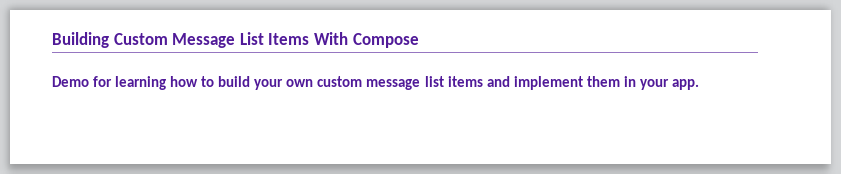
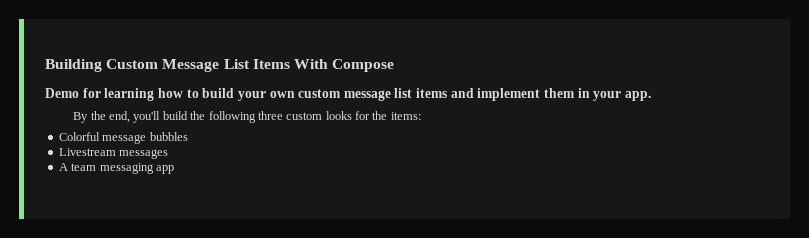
+ By the end, you'll build the following three custom looks for the items:
+ Colorful message bubbles
+ Livestream messages
+ A team messaging app

